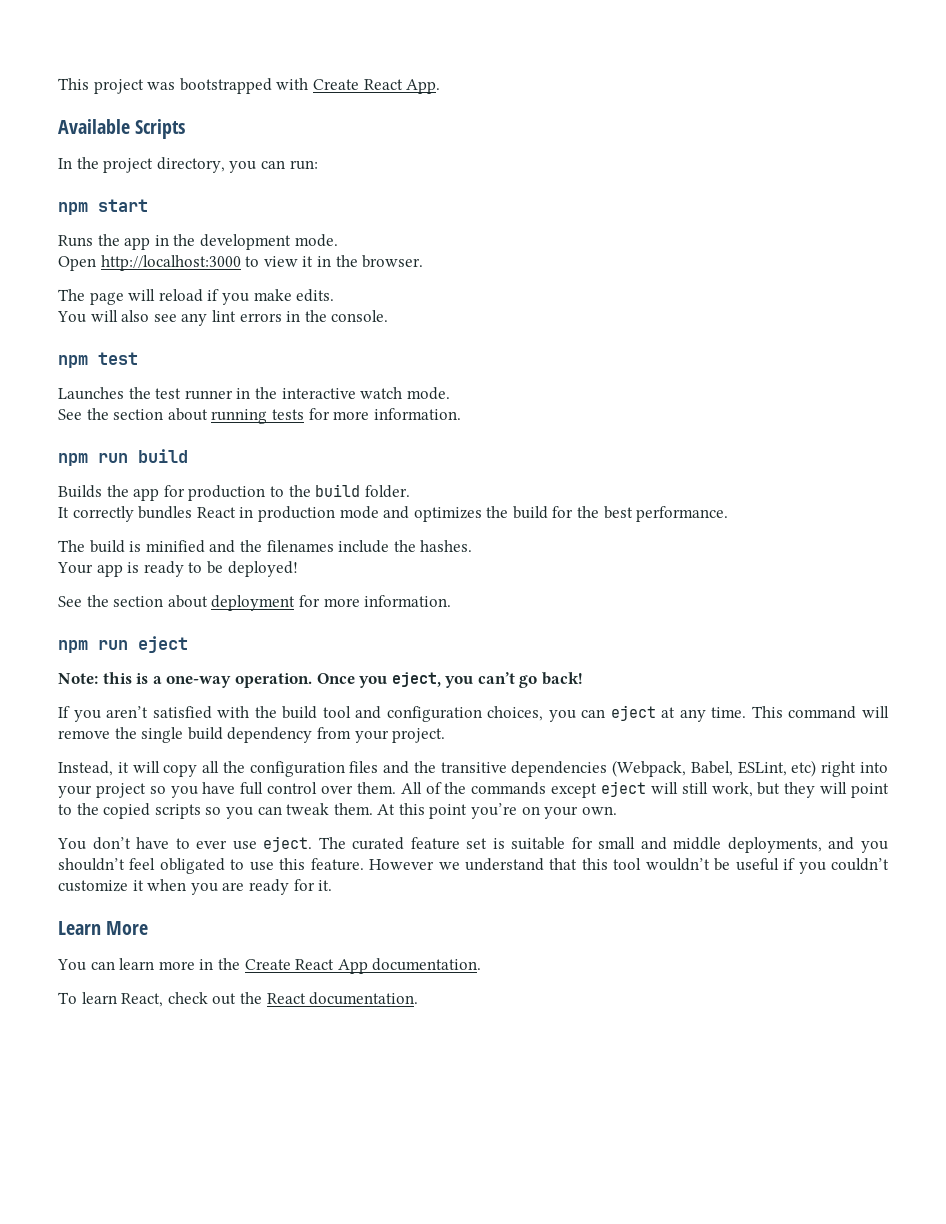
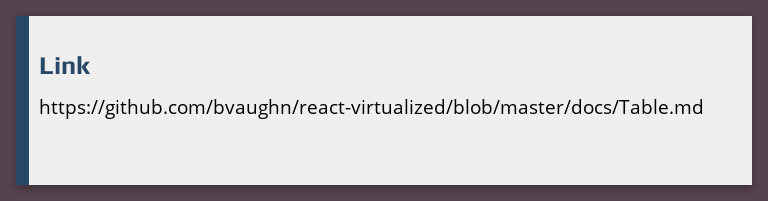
- This project was bootstrapped with Create React App.
- Available Scripts
- In the project directory, you can run:
- npm start
- Runs the app in the development mode.
- Open http://localhost:3000 to view it in the browser.
- The page will reload if you make edits.
- You will also see any lint errors in the console.
- npm test
- Launches the test runner in the interactive watch mode.
- See the section about running tests for more information.
- npm run build
- Builds the app for production to the build folder.
- It correctly bundles React in production mode and optimizes the build for the best performance.
- The build is minified and the filenames include the hashes.
- Your app is ready to be deployed!
- See the section about deployment for more information.
- npm run eject
- Note: this is a one-way operation. Once you eject, you can’t go back!
- If you aren’t satisfied with the build tool and configuration choices, you can eject at any time. This command will remove the single build dependency from your project.
- Instead, it will copy all the configuration files and the transitive dependencies (Webpack, Babel, ESLint, etc) right into your project so you have full control over them. All of the commands except eject will still work, but they will point to the copied scripts so you can tweak them. At this point you’re on your own.
- You don’t have to ever use eject. The curated feature set is suitable for small and middle deployments, and you shouldn’t feel obligated to use this feature. However we understand that this tool wouldn’t be useful if you couldn’t customize it when you are ready for it.
- Learn More
- You can learn more in the Create React App documentation.
- To learn React, check out the React documentation.
+ Link
+ https://github.com/bvaughn/react-virtualized/blob/master/docs/Table.md

